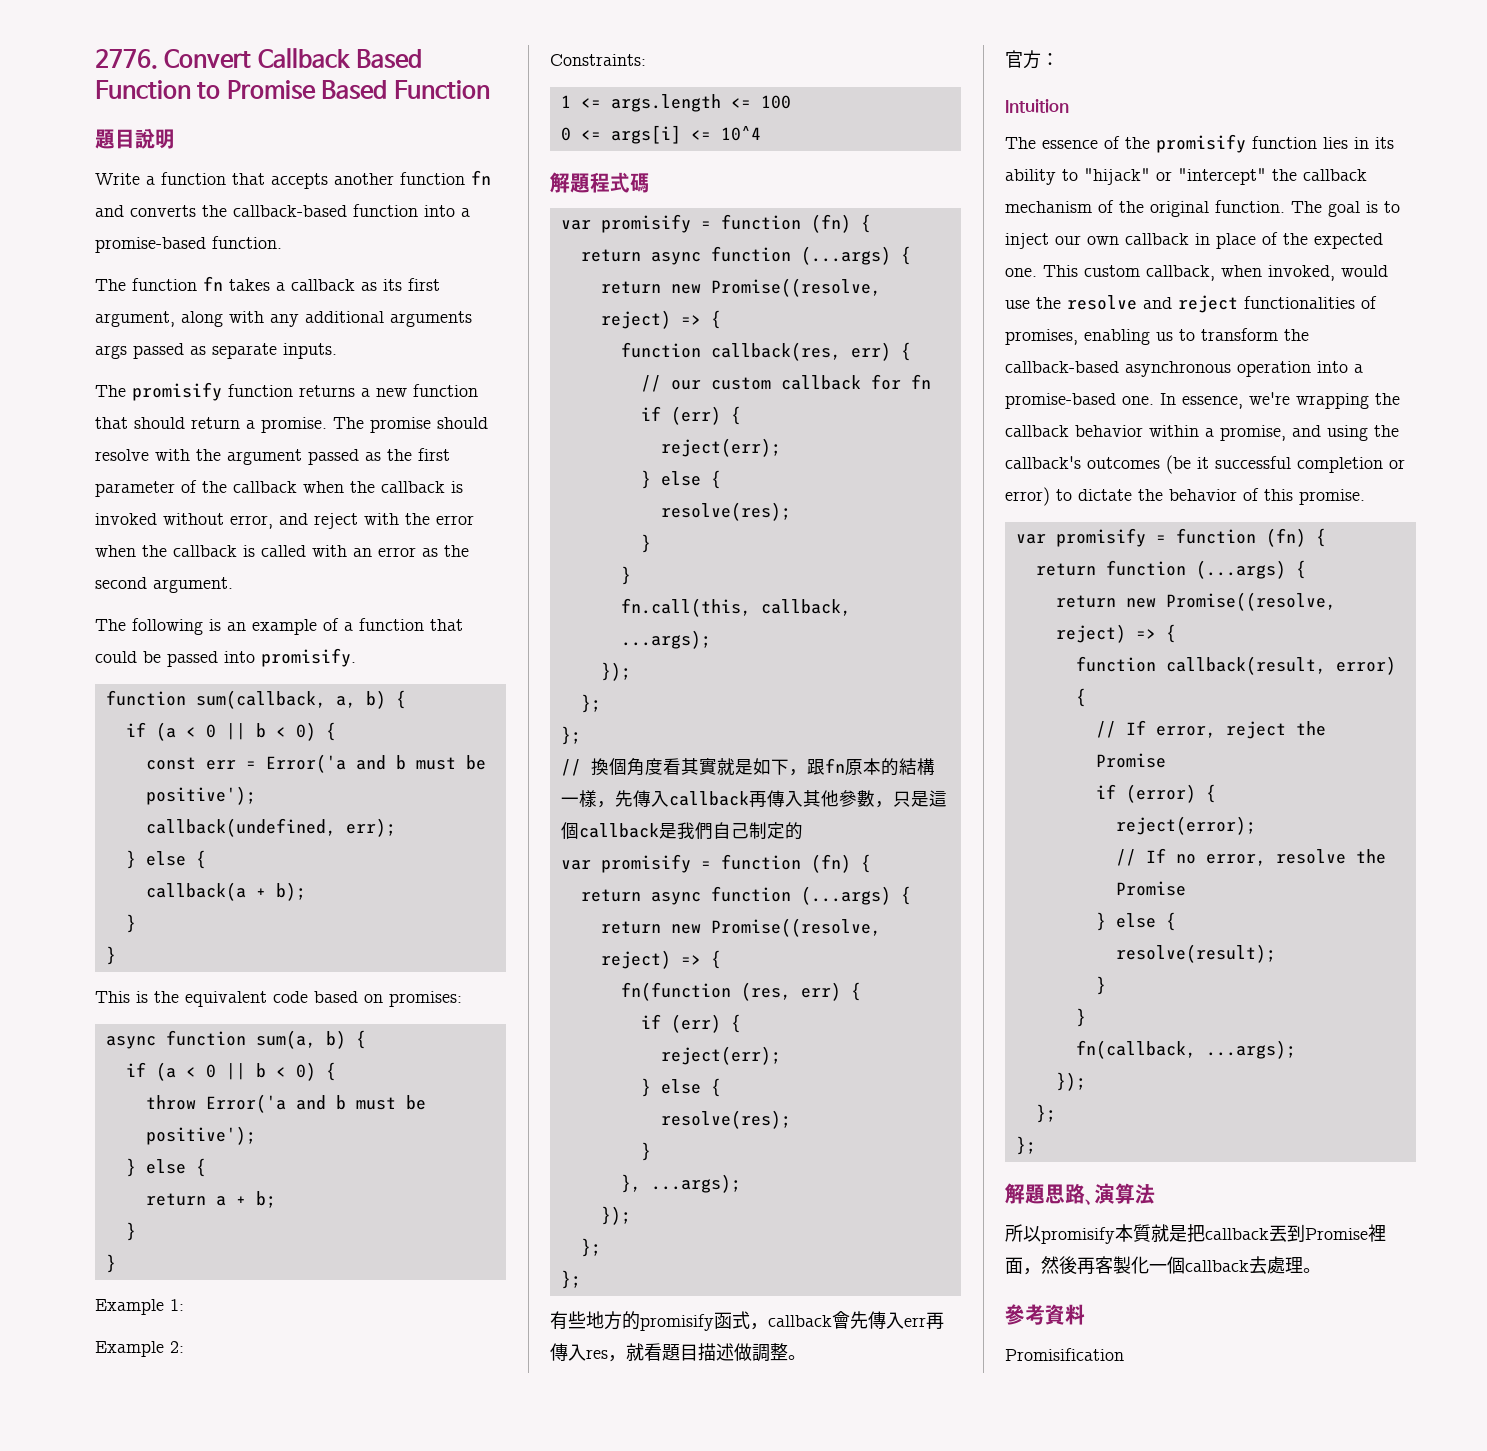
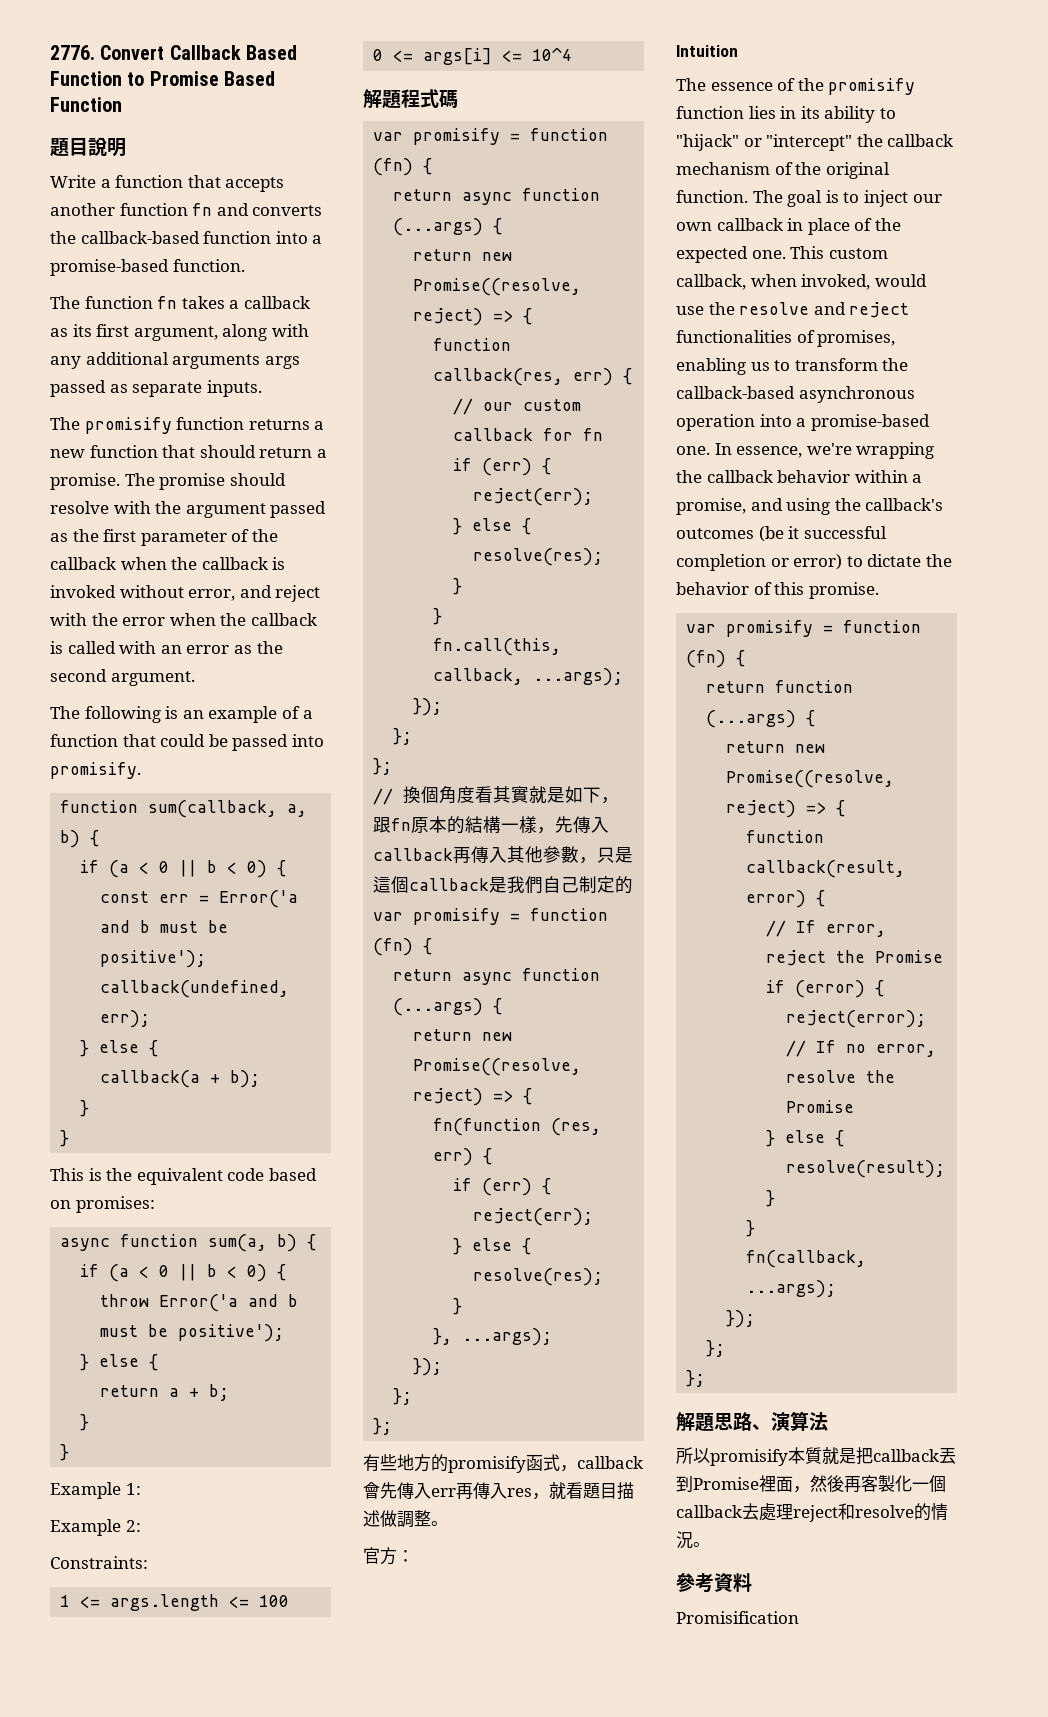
- 所以promisify本質就是把callback丟到Promise裡面，然後再客製化一個callback去處理。
+ 所以promisify本質就是把callback丟到Promise裡面，然後再客製化一個callback去處理reject和resolve的情況。

